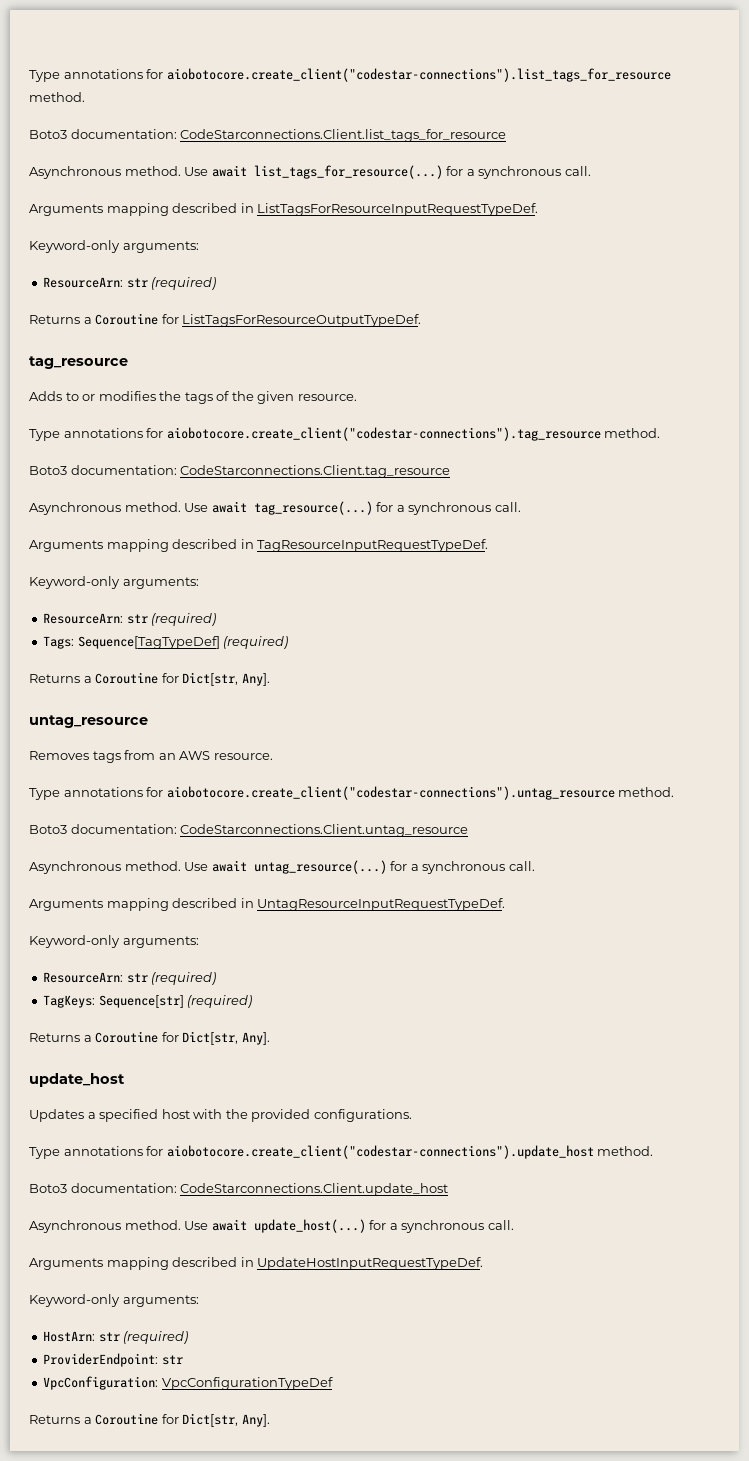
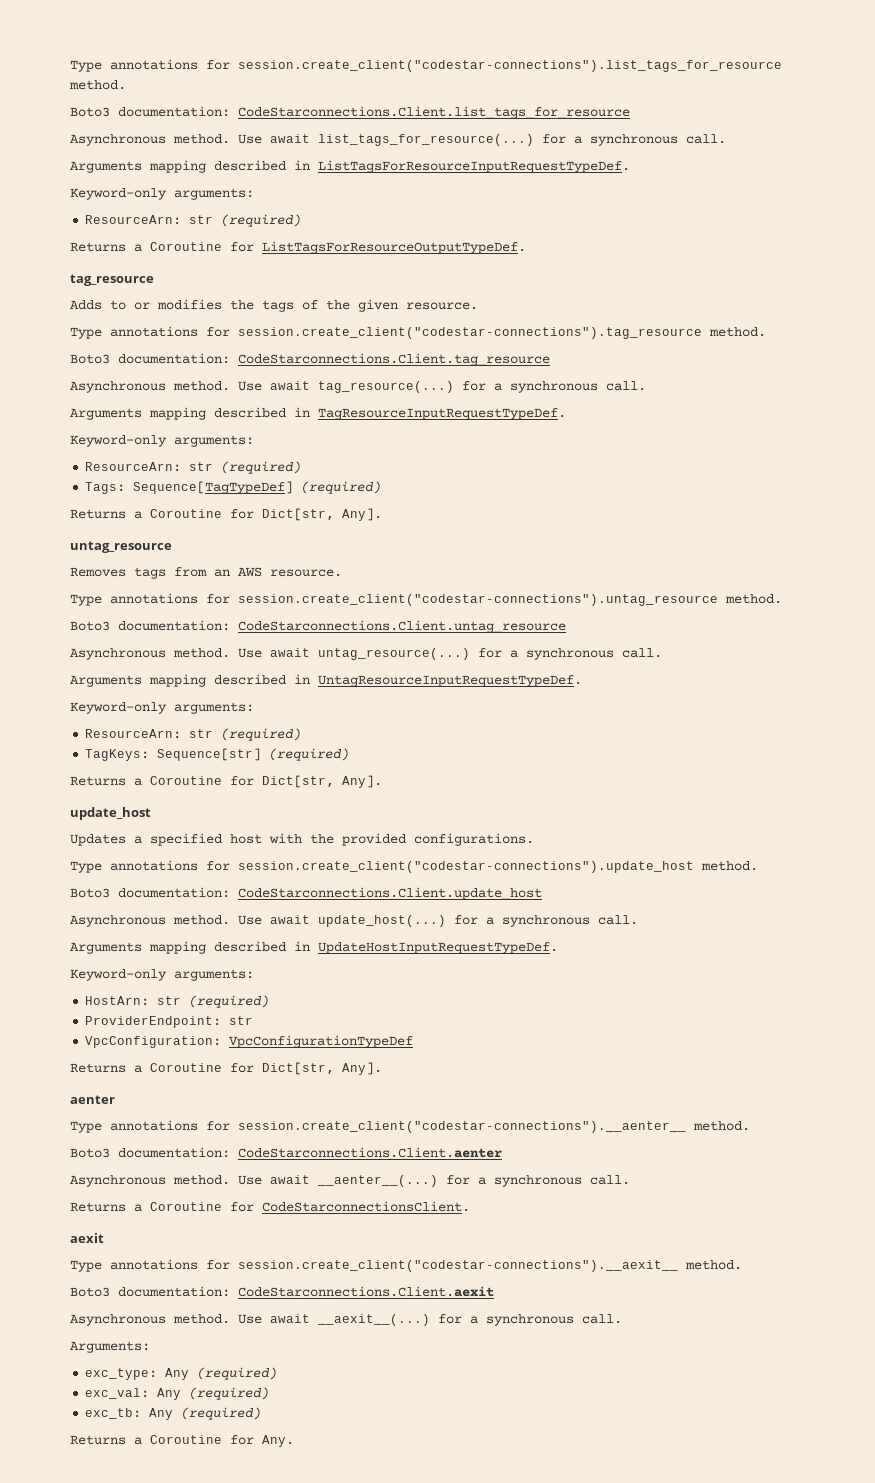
- Type annotations for aiobotocore.create_client("codestar-connections").list_tags_for_resource method.
+ Type annotations for session.create_client("codestar-connections").list_tags_for_resource method.
- Type annotations for aiobotocore.create_client("codestar-connections").tag_resource method.
+ Type annotations for session.create_client("codestar-connections").tag_resource method.
- Type annotations for aiobotocore.create_client("codestar-connections").untag_resource method.
+ Type annotations for session.create_client("codestar-connections").untag_resource method.
- Type annotations for aiobotocore.create_client("codestar-connections").update_host method.
+ Type annotations for session.create_client("codestar-connections").update_host method.
+ aenter
+ Type annotations for session.create_client("codestar-connections").__aenter__ method.
+ Boto3 documentation: CodeStarconnections.Client.aenter
+ Asynchronous method. Use await __aenter__(...) for a synchronous call.
+ Returns a Coroutine for CodeStarconnectionsClient.
+ aexit
+ Type annotations for session.create_client("codestar-connections").__aexit__ method.
+ Boto3 documentation: CodeStarconnections.Client.aexit
+ Asynchronous method. Use await __aexit__(...) for a synchronous call.
+ Arguments:
+ exc_type: Any (required)
+ exc_val: Any (required)
+ exc_tb: Any (required)
+ Returns a Coroutine for Any.

